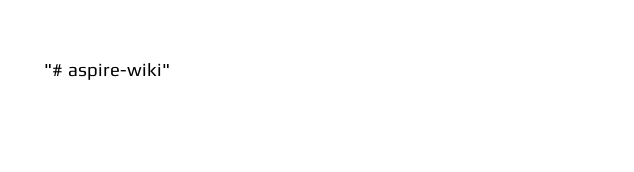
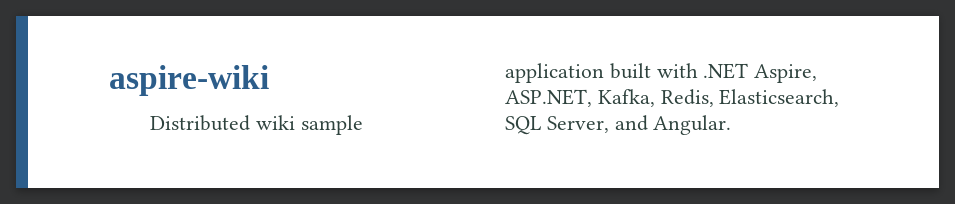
- "# aspire-wiki"
+ aspire-wiki
+ Distributed wiki sample application built with .NET Aspire, ASP.NET, Kafka, Redis, Elasticsearch, SQL Server, and Angular.

